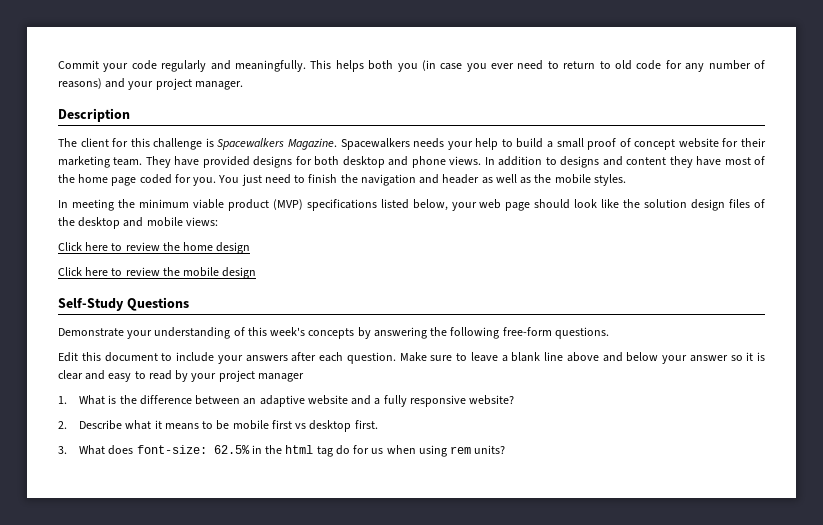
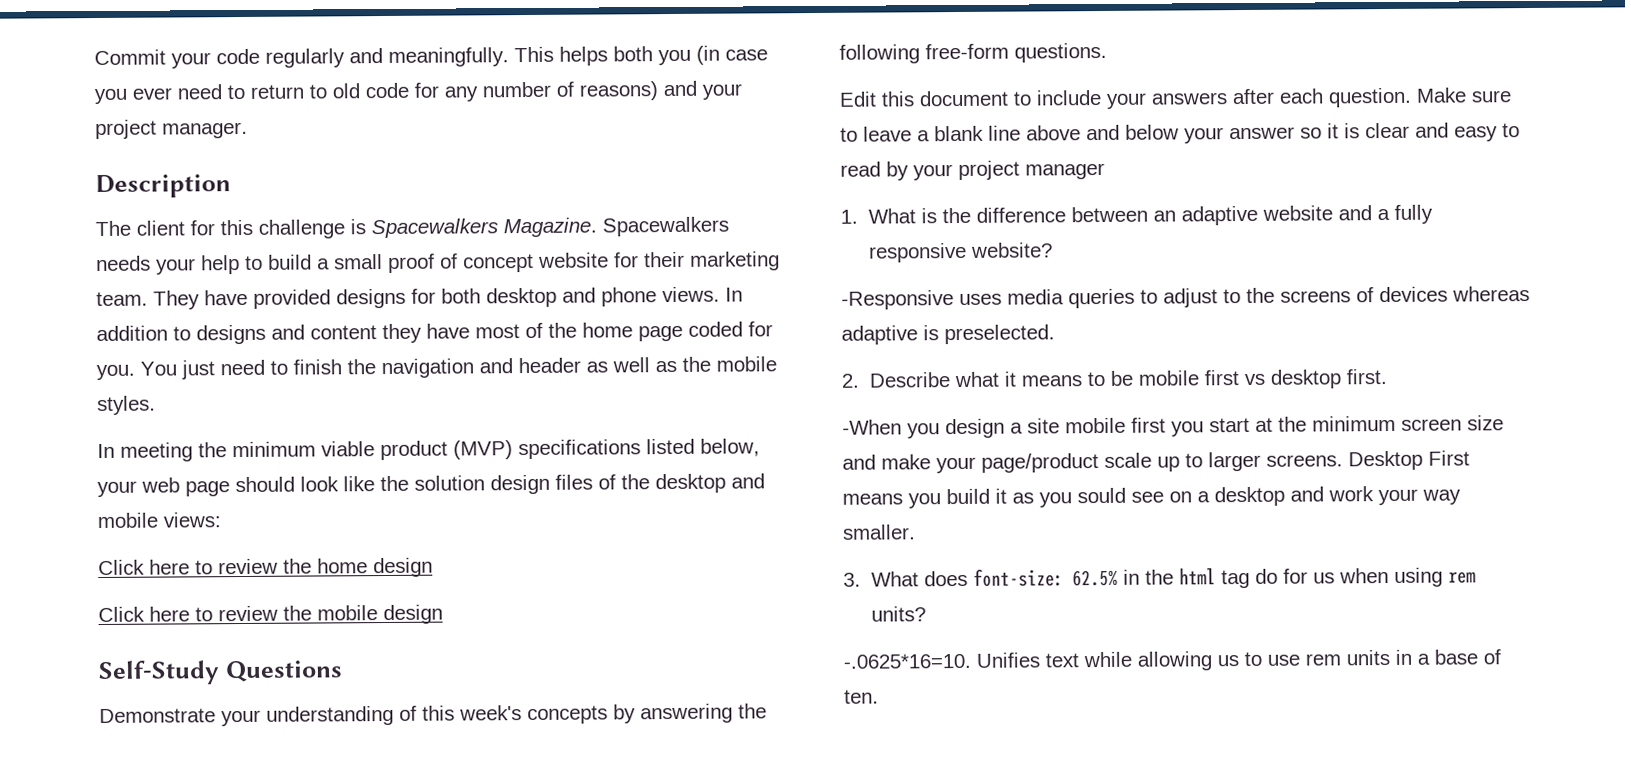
+ -Responsive uses media queries to adjust to the screens of devices whereas adaptive is preselected.
+ -When you design a site mobile first you start at the minimum screen size and make your page/product scale up to larger screens. Desktop First means you build it as you sould see on a desktop and work your way smaller.
+ -.0625*16=10. Unifies text while allowing us to use rem units in a base of ten.

